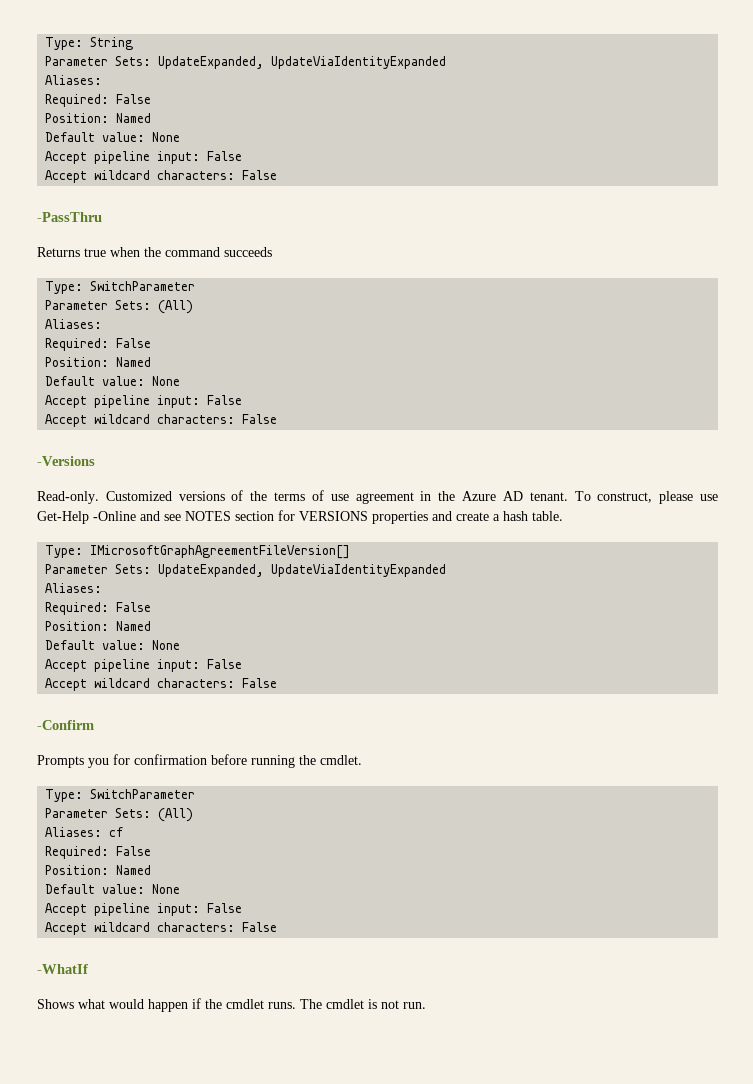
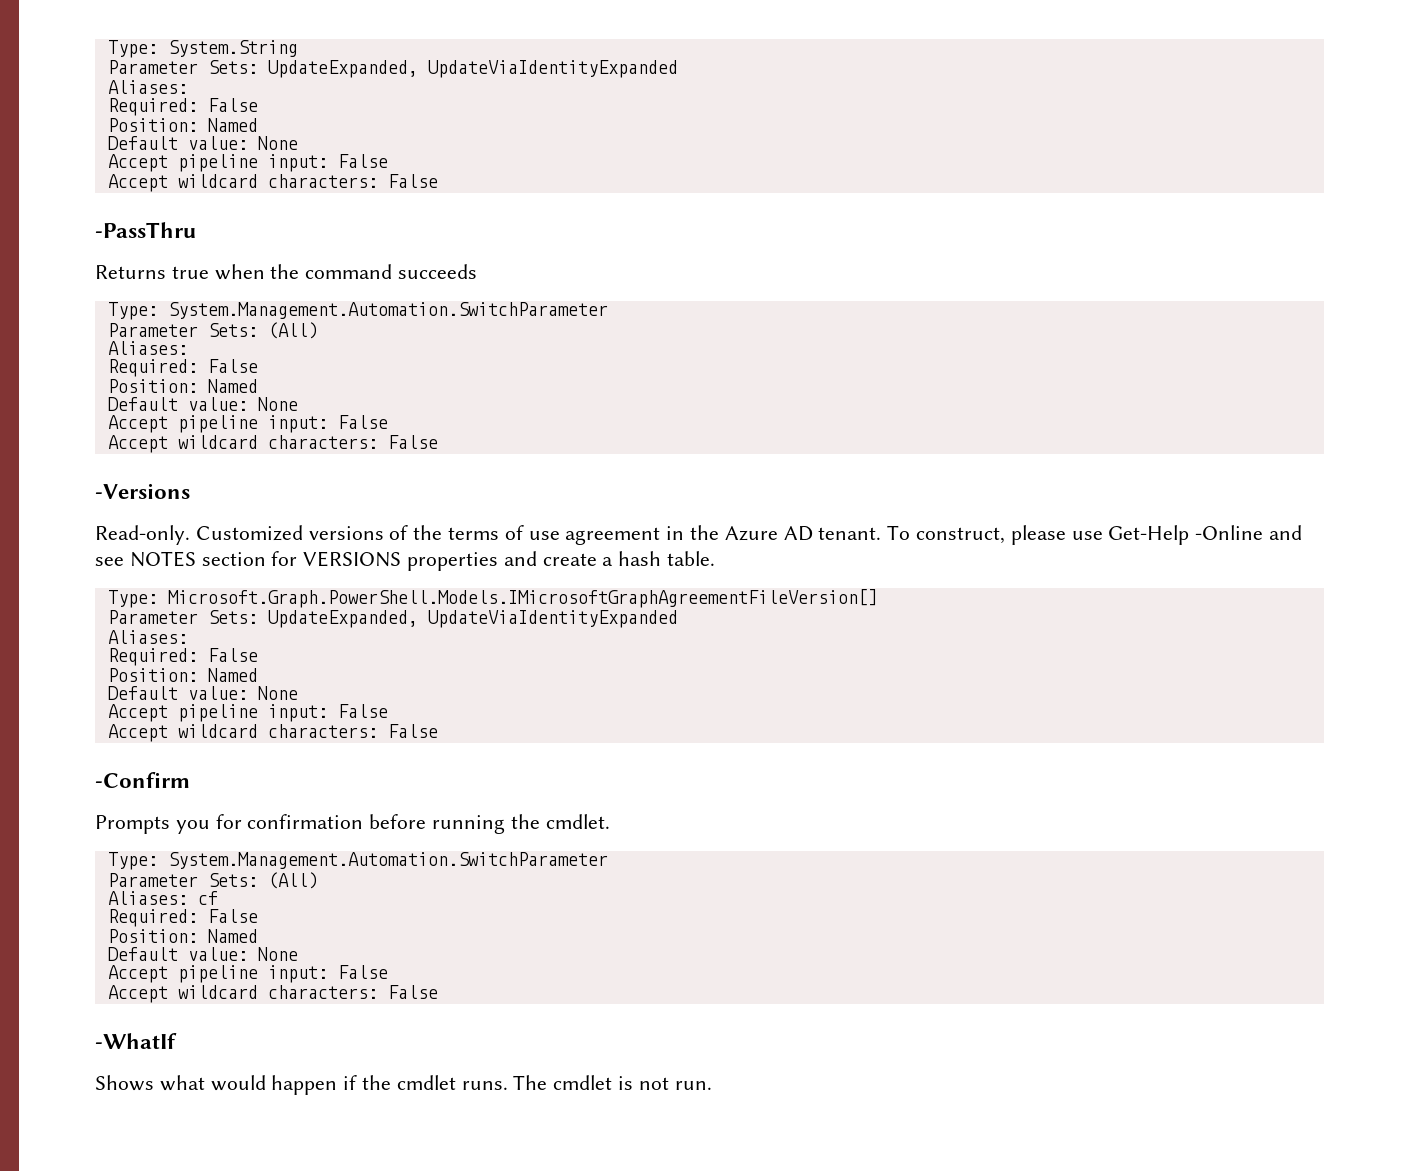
- Type: String
+ Type: System.String
  Returns true when the command succeeds
- Type: SwitchParameter
+ Type: System.Management.Automation.SwitchParameter
- Type: IMicrosoftGraphAgreementFileVersion[]
+ Type: Microsoft.Graph.PowerShell.Models.IMicrosoftGraphAgreementFileVersion[]
  Prompts you for confirmation before running the cmdlet.
- Type: SwitchParameter
+ Type: System.Management.Automation.SwitchParameter

